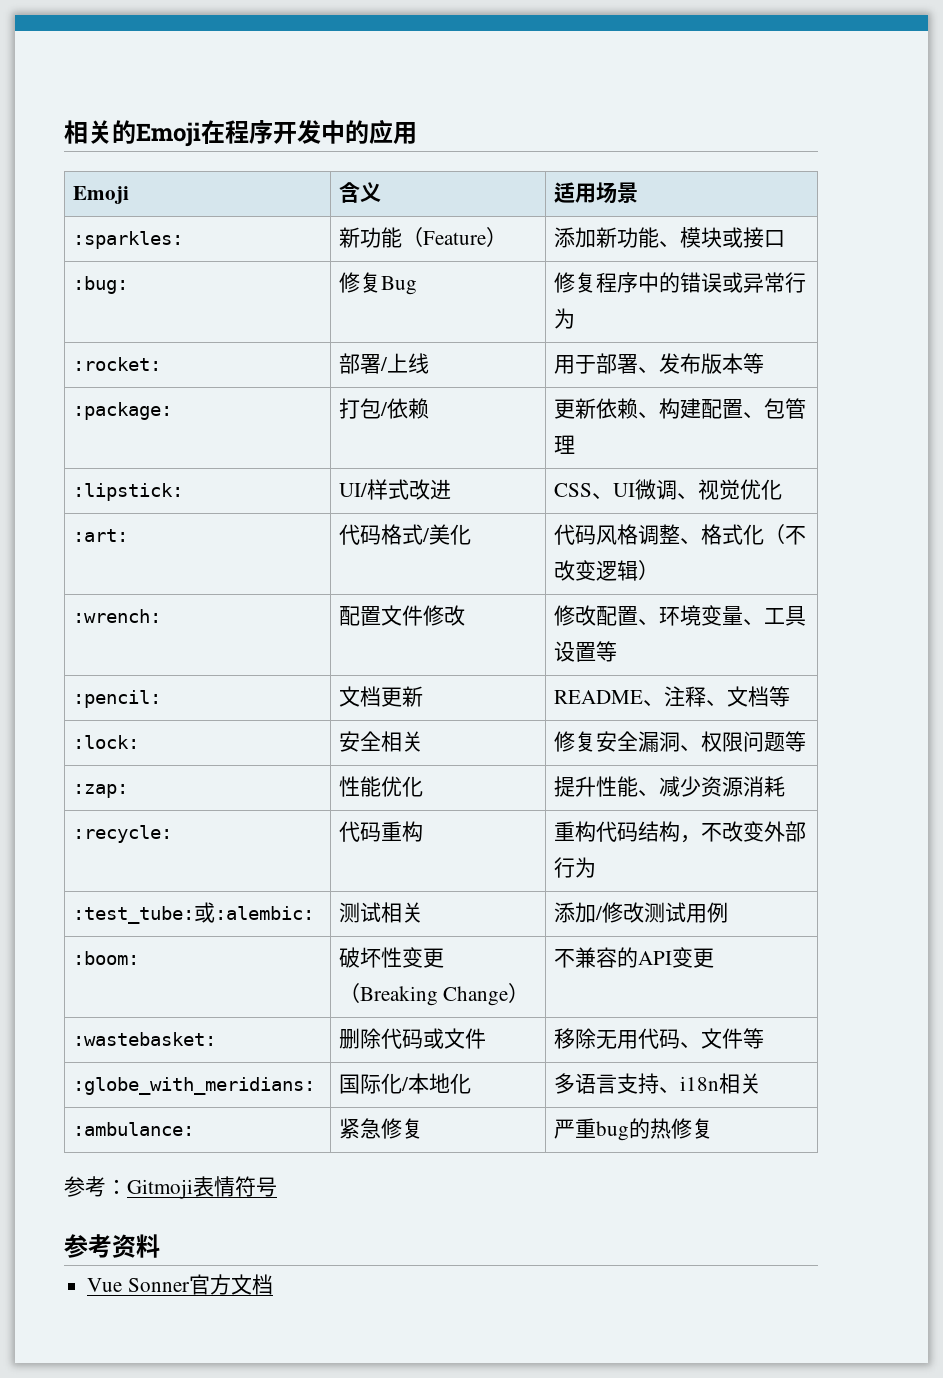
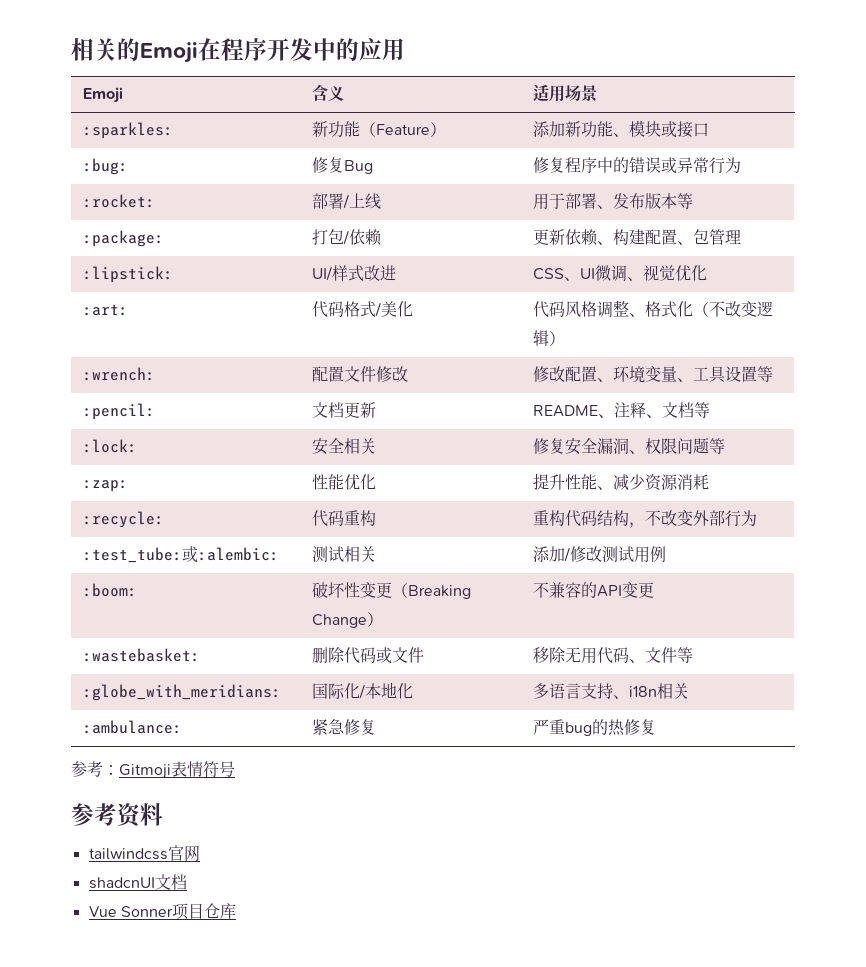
+ tailwindcss官网
+ shadcnUI文档
- Vue Sonner官方文档
+ Vue Sonner项目仓库

